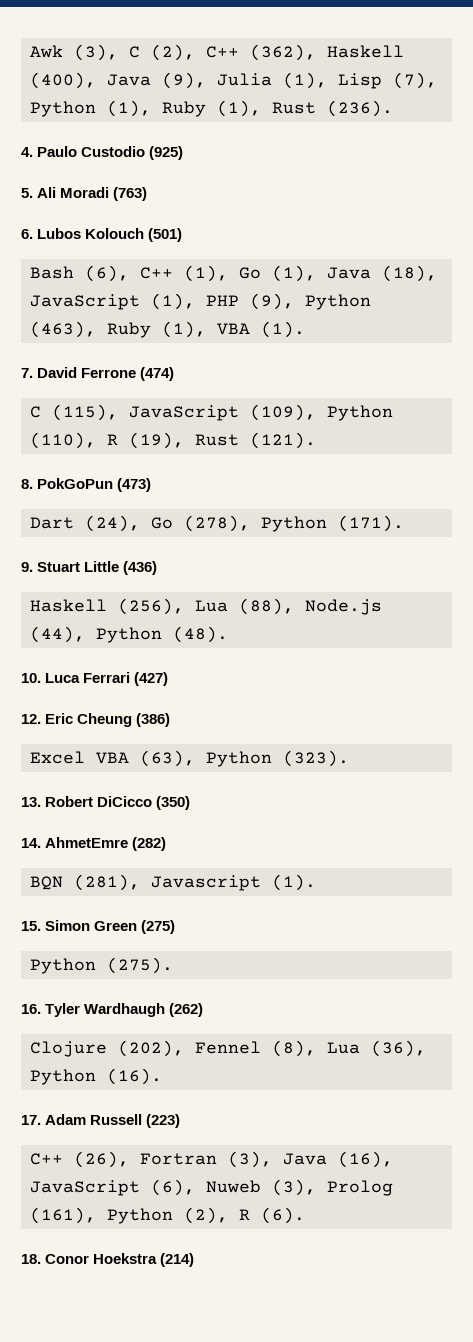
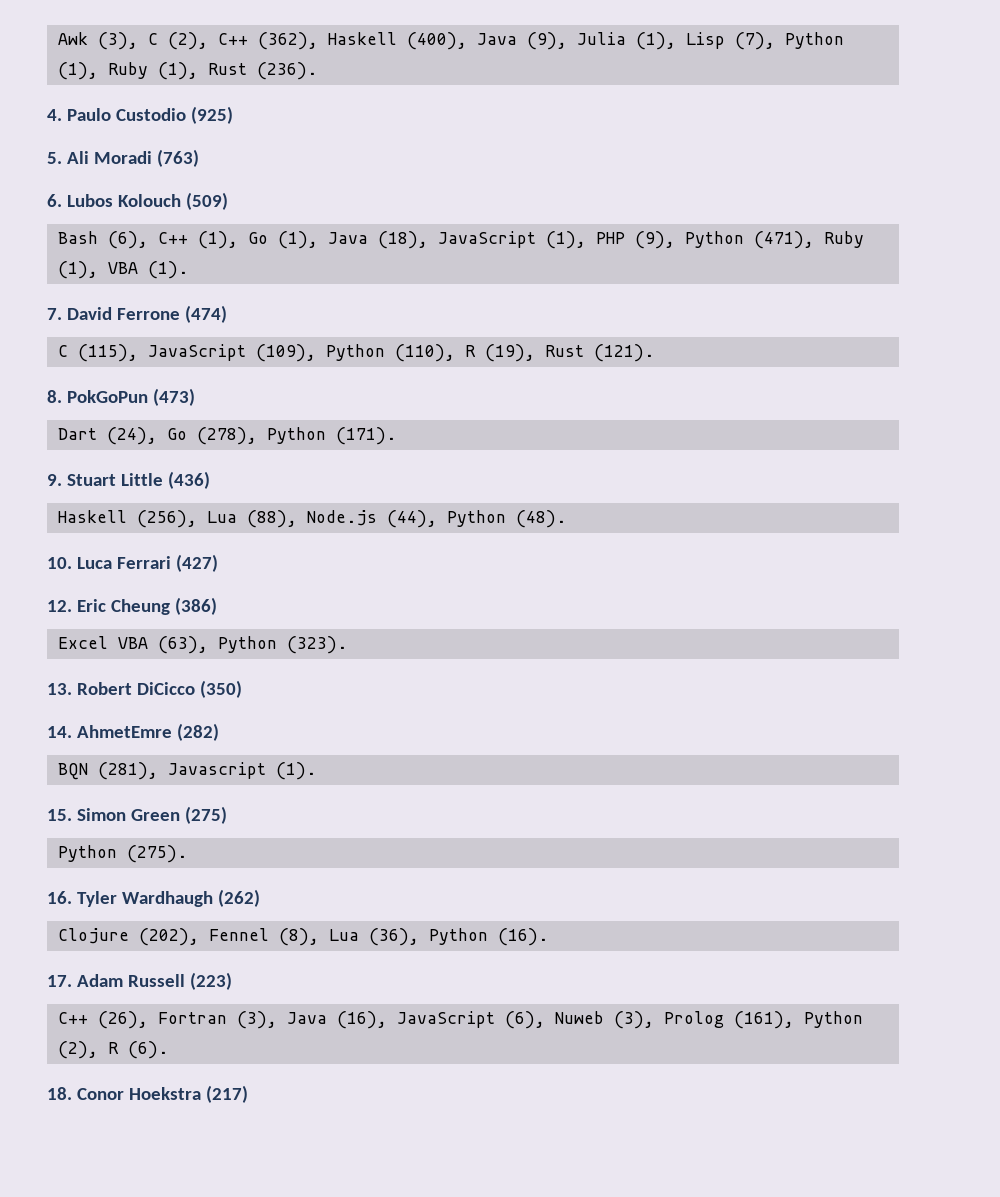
- 6. Lubos Kolouch (501)
+ 6. Lubos Kolouch (509)
- Bash (6), C++ (1), Go (1), Java (18), JavaScript (1), PHP (9), Python (463), Ruby (1), VBA (1).
+ Bash (6), C++ (1), Go (1), Java (18), JavaScript (1), PHP (9), Python (471), Ruby (1), VBA (1).
- 18. Conor Hoekstra (214)
+ 18. Conor Hoekstra (217)

